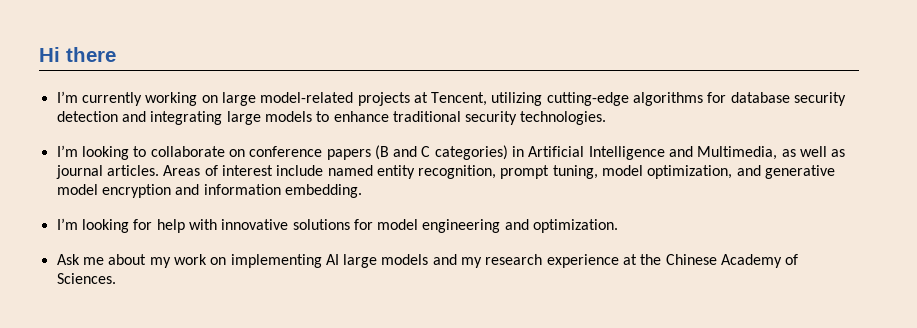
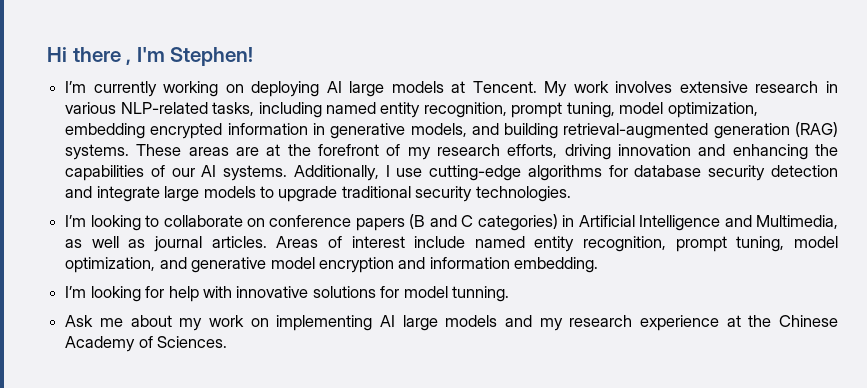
- Hi there
+ Hi there , I'm Stephen!
- I’m currently working on large model-related projects at Tencent, utilizing cutting-edge algorithms for database security detection and integrating large models to enhance traditional security technologies.
+ I’m currently working on deploying AI large models at Tencent. My work involves extensive research in various NLP-related tasks, including named entity recognition, prompt tuning, model optimization, embedding encrypted information in generative models, and building retrieval-augmented generation (RAG) systems. These areas are at the forefront of my research efforts, driving innovation and enhancing the capabilities of our AI systems. Additionally, I use cutting-edge algorithms for database security detection and integrate large models to upgrade traditional security technologies.
- I’m looking for help with innovative solutions for model engineering and optimization.
+ I’m looking for help with innovative solutions for model tunning.

